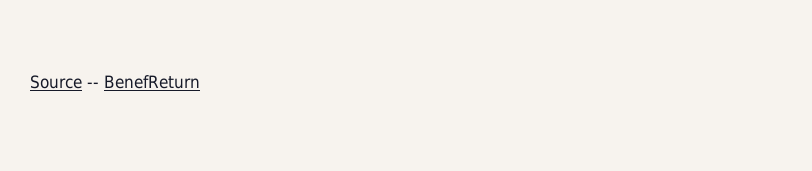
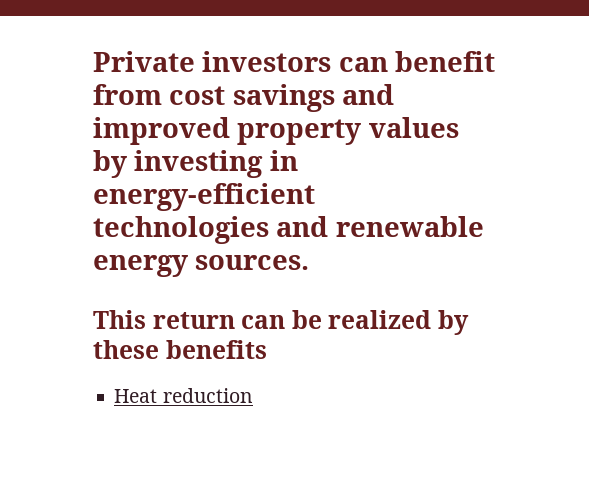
- Source -- BenefReturn
+ Private investors can benefit from cost savings and improved property values by investing in energy-efficient technologies and renewable energy sources.
+ This return can be realized by these benefits
+ Heat reduction

